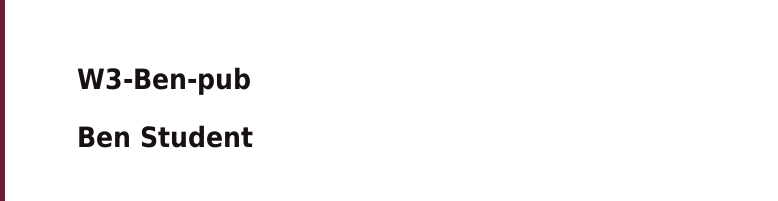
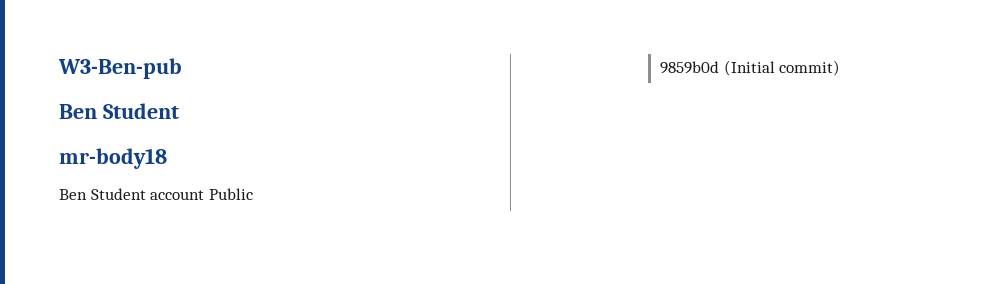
+ mr-body18
+ Ben Student account Public
+ 9859b0d (Initial commit)

